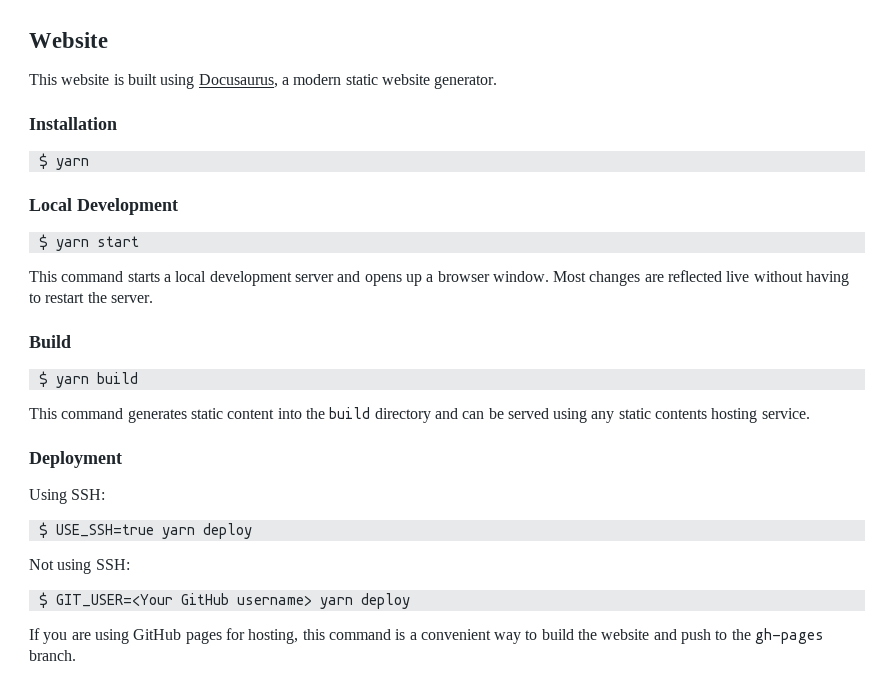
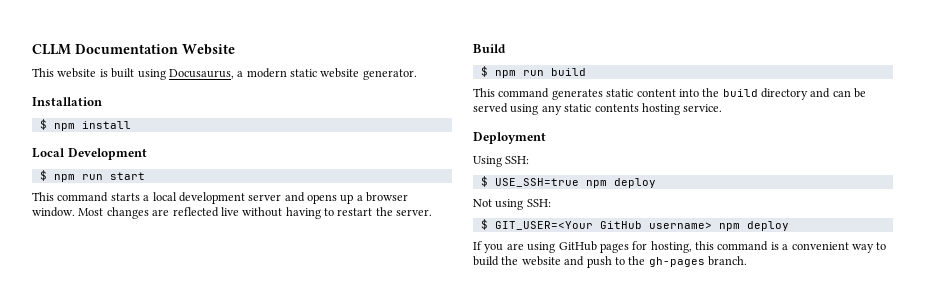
- Website
+ CLLM Documentation Website
  Installation
- $ yarn
+ $ npm install
- $ yarn start
+ $ npm run start
- $ yarn build
+ $ npm run build
- $ USE_SSH=true yarn deploy
+ $ USE_SSH=true npm deploy
- $ GIT_USER=<Your GitHub username> yarn deploy
+ $ GIT_USER=<Your GitHub username> npm deploy

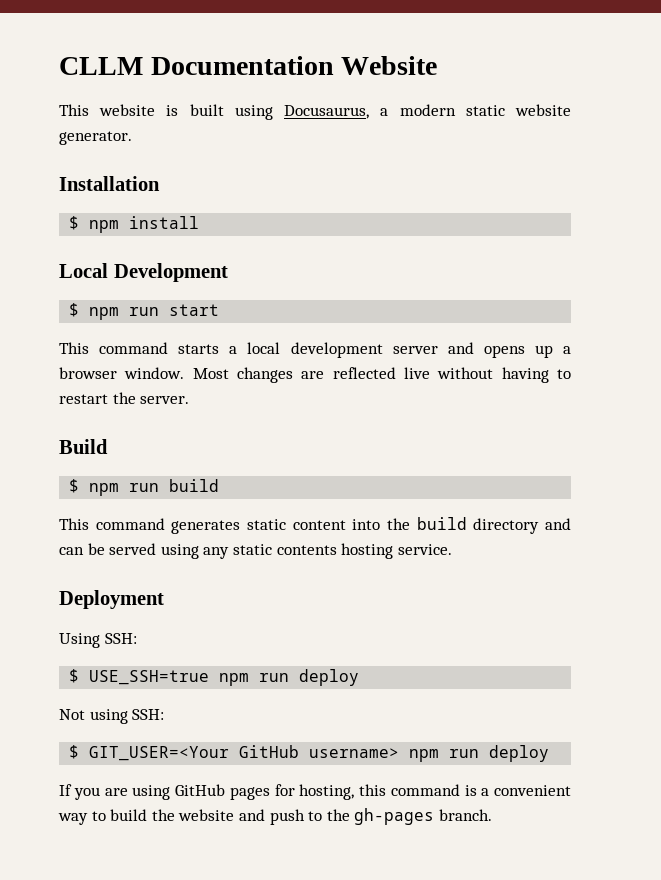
- $ USE_SSH=true npm deploy
+ $ USE_SSH=true npm run deploy
- $ GIT_USER=<Your GitHub username> npm deploy
+ $ GIT_USER=<Your GitHub username> npm run deploy

